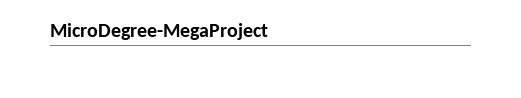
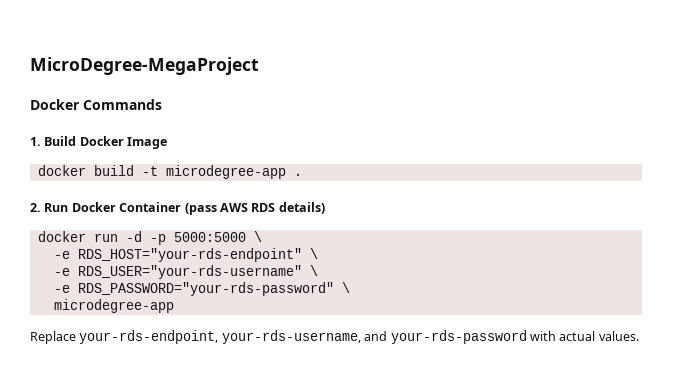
+ Docker Commands
+ 1. Build Docker Image
+ docker build -t microdegree-app .
+ 2. Run Docker Container (pass AWS RDS details)
+ docker run -d -p 5000:5000 \
+ -e RDS_HOST="your-rds-endpoint" \
+ -e RDS_USER="your-rds-username" \
+ -e RDS_PASSWORD="your-rds-password" \
+ microdegree-app
+ Replace your-rds-endpoint, your-rds-username, and your-rds-password with actual values.

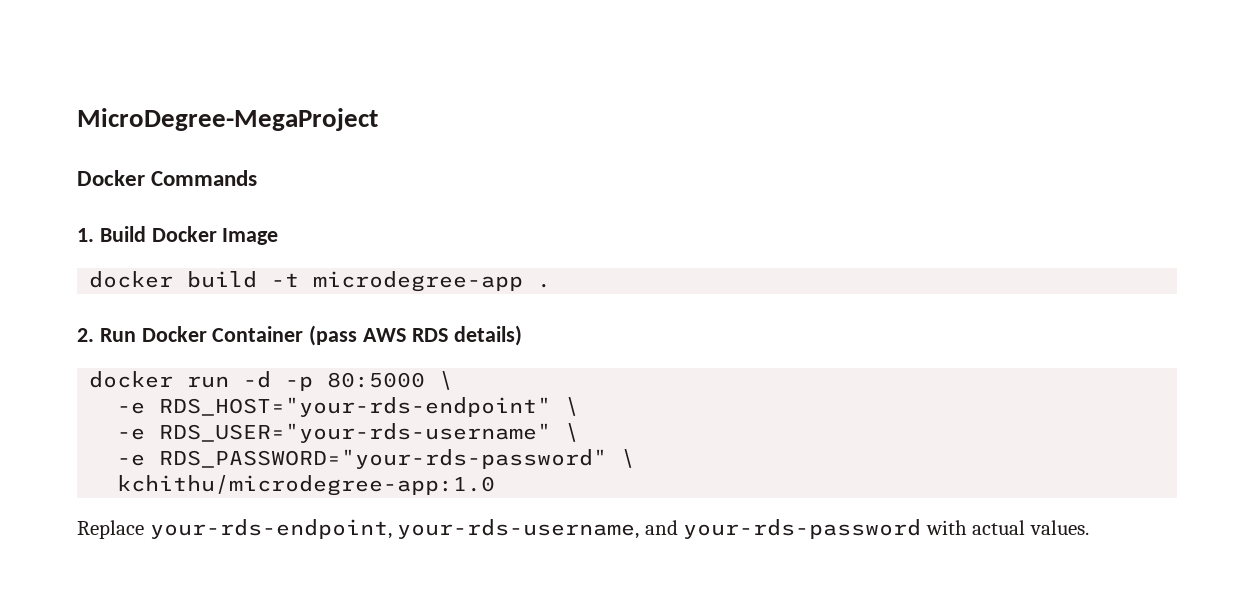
- docker run -d -p 5000:5000 \
+ docker run -d -p 80:5000 \
  -e RDS_PASSWORD="your-rds-password" \
- microdegree-app
+ kchithu/microdegree-app:1.0

